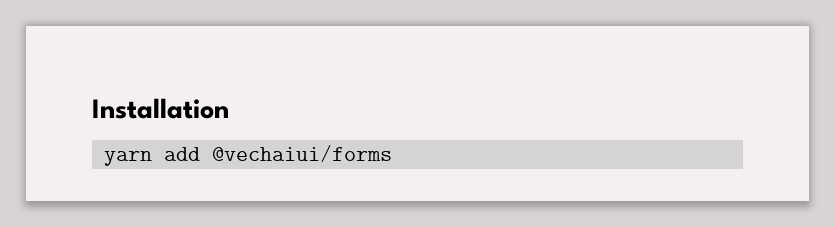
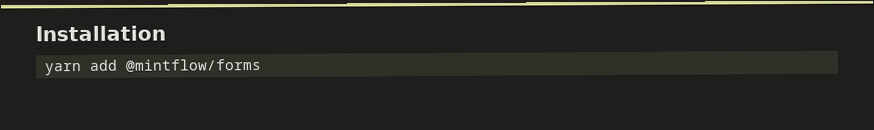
- yarn add @vechaiui/forms
+ yarn add @mintflow/forms

